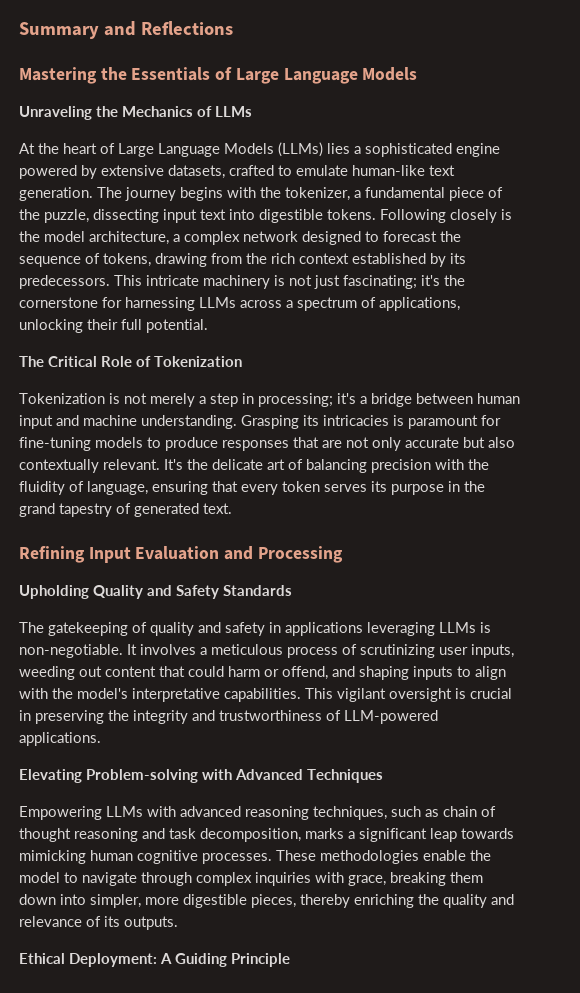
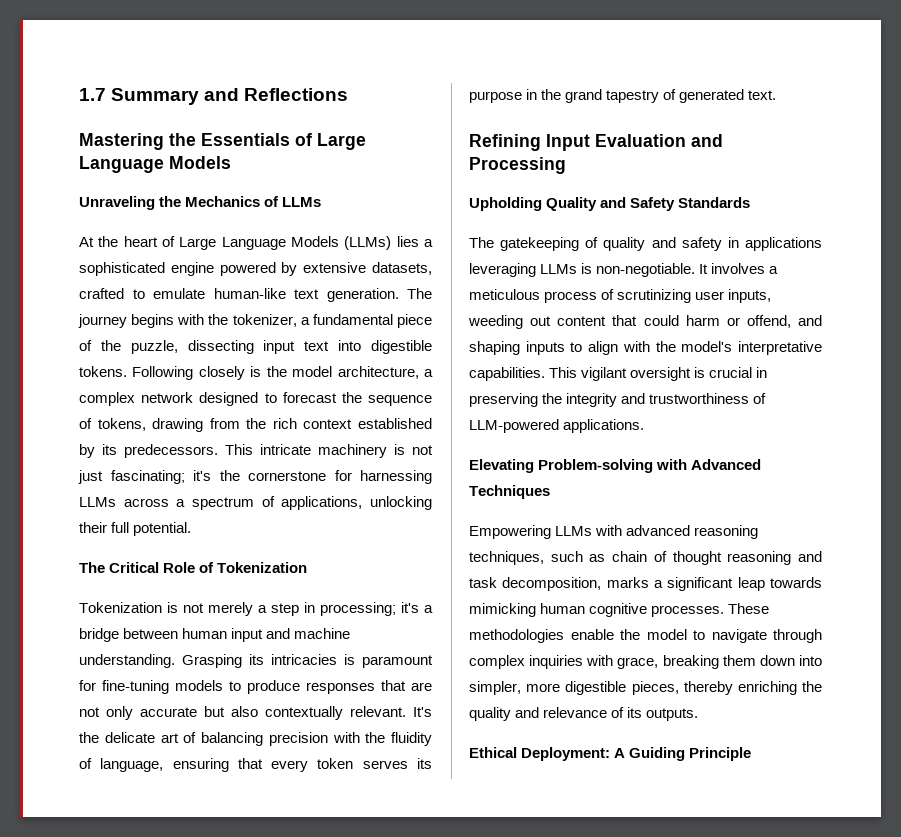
- Summary and Reflections
+ 1.7 Summary and Reflections

